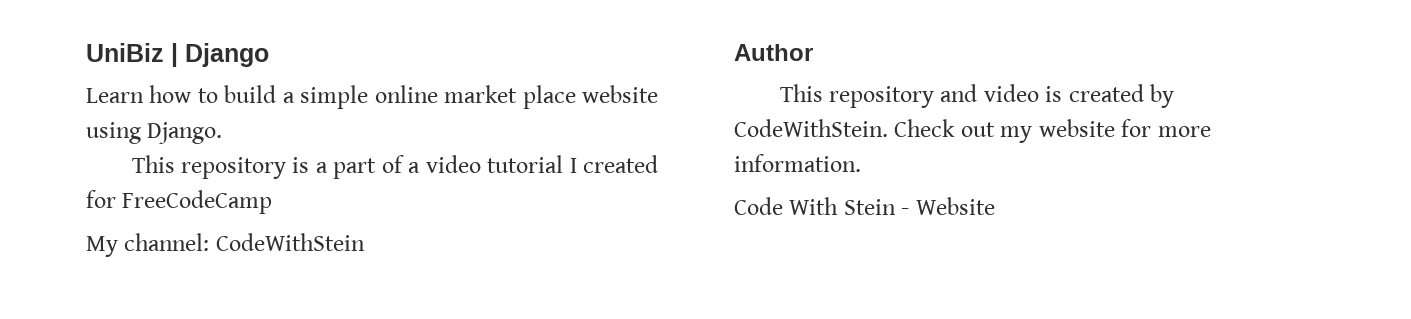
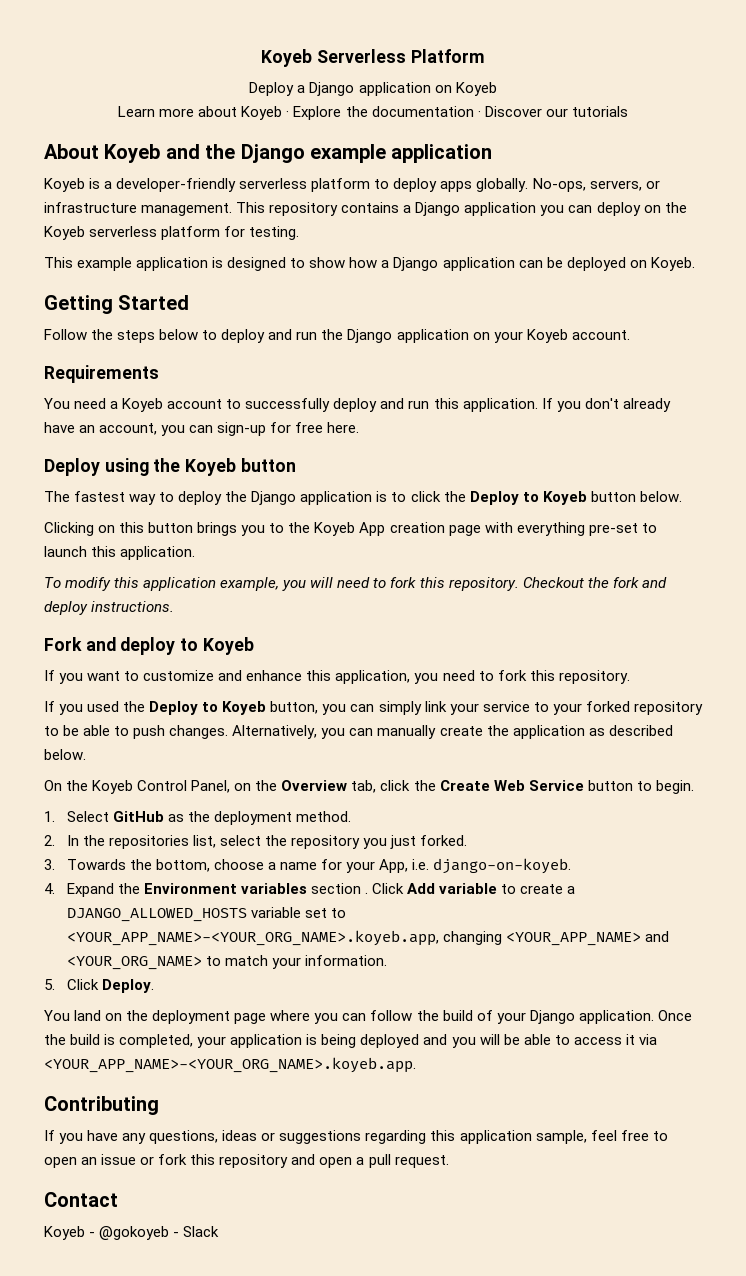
- UniBiz | Django
- Learn how to build a simple online market place website using Django.
- This repository is a part of a video tutorial I created for FreeCodeCamp
- My channel: CodeWithStein
- Author
- This repository and video is created by CodeWithStein. Check out my website for more information.
- Code With Stein - Website
+ Koyeb Serverless Platform
+ Deploy a Django application on Koyeb
+ Learn more about Koyeb · Explore the documentation · Discover our tutorials
+ About Koyeb and the Django example application
+ Koyeb is a developer-friendly serverless platform to deploy apps globally. No-ops, servers, or infrastructure management. This repository contains a Django application you can deploy on the Koyeb serverless platform for testing.
+ This example application is designed to show how a Django application can be deployed on Koyeb.
+ Getting Started
+ Follow the steps below to deploy and run the Django application on your Koyeb account.
+ Requirements
+ You need a Koyeb account to successfully deploy and run this application. If you don't already have an account, you can sign-up for free here.
+ Deploy using the Koyeb button
+ The fastest way to deploy the Django application is to click the Deploy to Koyeb button below.
+ Clicking on this button brings you to the Koyeb App creation page with everything pre-set to launch this application.
+ To modify this application example, you will need to fork this repository. Checkout the fork and deploy instructions.
+ Fork and deploy to Koyeb
+ If you want to customize and enhance this application, you need to fork this repository.
+ If you used the Deploy to Koyeb button, you can simply link your service to your forked repository to be able to push changes. Alternatively, you can manually create the application as described below.
+ On the Koyeb Control Panel, on the Overview tab, click the Create Web Service button to begin.
+ 1. Select GitHub as the deployment method.
+ 2. In the repositories list, select the repository you just forked.
+ 3. Towards the bottom, choose a name for your App, i.e. django-on-koyeb.
+ 4. Expand the Environment variables section . Click Add variable to create a DJANGO_ALLOWED_HOSTS variable set to <YOUR_APP_NAME>-<YOUR_ORG_NAME>.koyeb.app, changing <YOUR_APP_NAME> and <YOUR_ORG_NAME> to match your information.
+ 5. Click Deploy.
+ You land on the deployment page where you can follow the build of your Django application. Once the build is completed, your application is being deployed and you will be able to access it via <YOUR_APP_NAME>-<YOUR_ORG_NAME>.koyeb.app.
+ Contributing
+ If you have any questions, ideas or suggestions regarding this application sample, feel free to open an issue or fork this repository and open a pull request.
+ Contact
+ Koyeb - @gokoyeb - Slack

